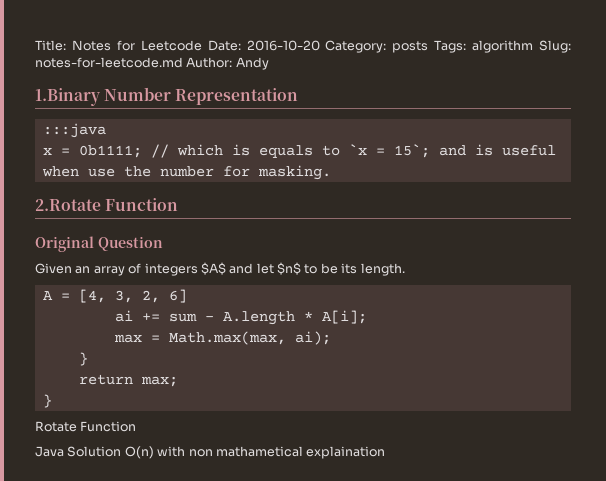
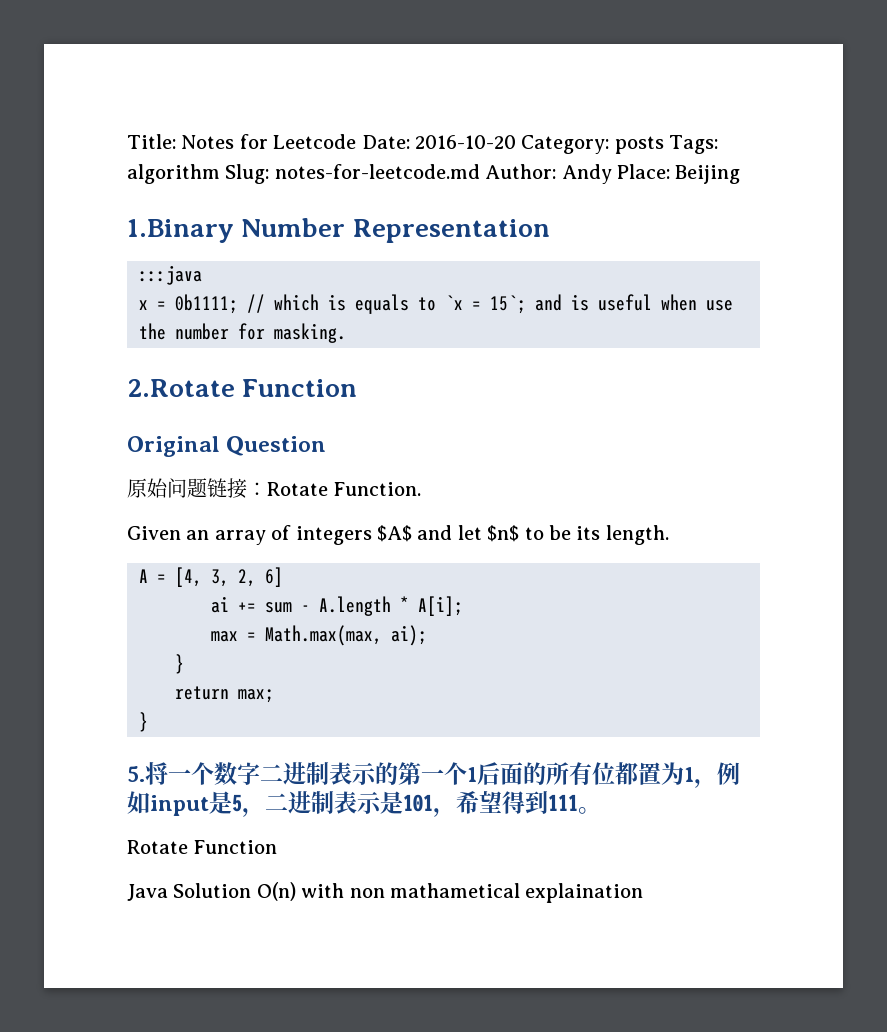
- Title: Notes for Leetcode Date: 2016-10-20 Category: posts Tags: algorithm Slug: notes-for-leetcode.md Author: Andy
+ Title: Notes for Leetcode Date: 2016-10-20 Category: posts Tags: algorithm Slug: notes-for-leetcode.md Author: Andy Place: Beijing
+ 原始问题链接：Rotate Function.
+ 5.将一个数字二进制表示的第一个1后面的所有位都置为1，例如input是5，二进制表示是101，希望得到111。

